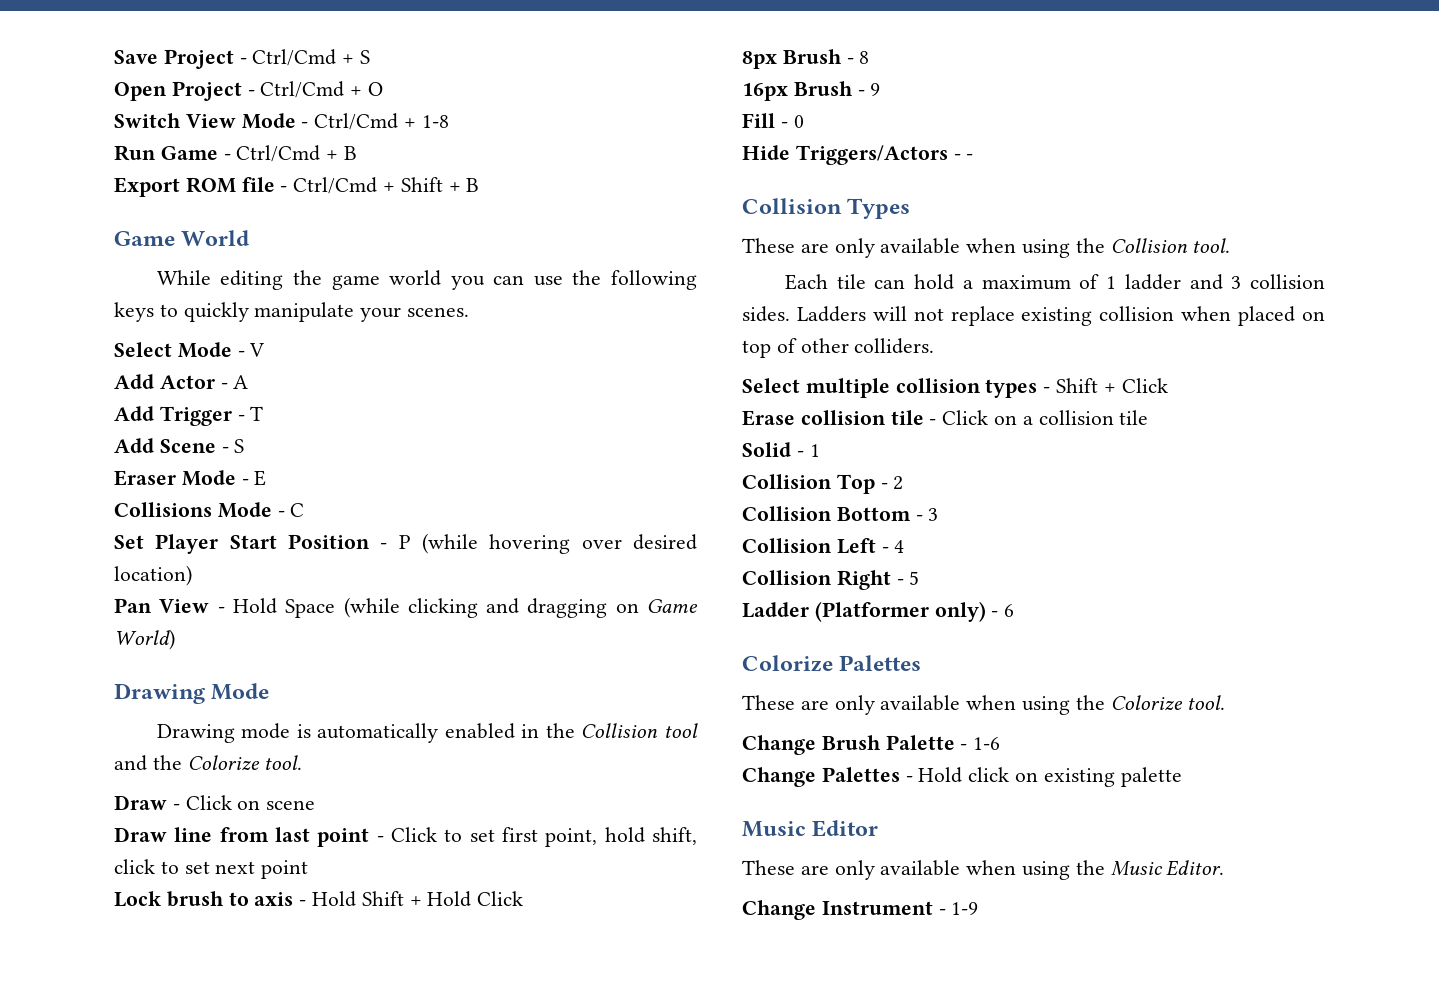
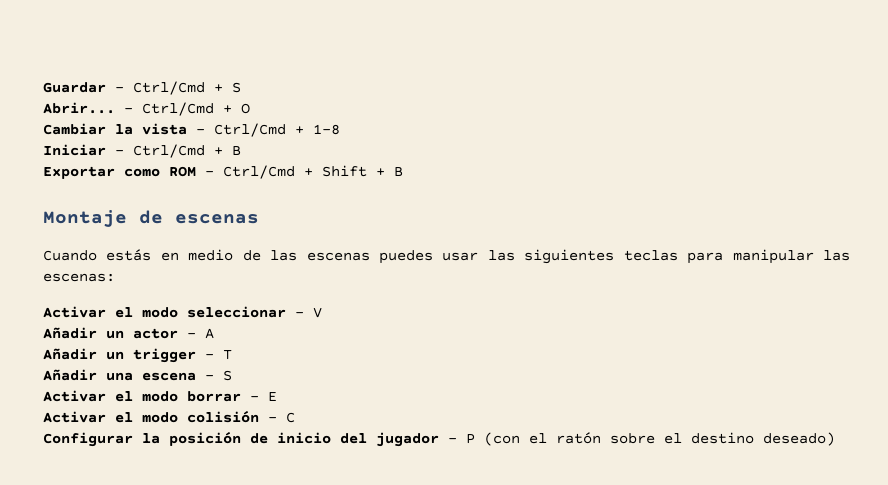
- Save Project - Ctrl/Cmd + S
+ Guardar - Ctrl/Cmd + S
- Open Project - Ctrl/Cmd + O
+ Abrir... - Ctrl/Cmd + O
- Switch View Mode - Ctrl/Cmd + 1-8
+ Cambiar la vista - Ctrl/Cmd + 1-8
- Run Game - Ctrl/Cmd + B
+ Iniciar - Ctrl/Cmd + B
- Export ROM file - Ctrl/Cmd + Shift + B
+ Exportar como ROM - Ctrl/Cmd + Shift + B
- Game World
- While editing the game world you can use the following keys to quickly manipulate your scenes.
- Select Mode - V
+ Montaje de escenas
+ Cuando estás en medio de las escenas puedes usar las siguientes teclas para manipular las escenas:
+ Activar el modo seleccionar - V
- Add Actor - A
+ Añadir un actor - A
- Add Trigger - T
+ Añadir un trigger - T
- Add Scene - S
+ Añadir una escena - S
- Eraser Mode - E
- Collisions Mode - C
- Set Player Start Position - P (while hovering over desired location)
- Pan View - Hold Space (while clicking and dragging on Game World)
- Drawing Mode
- Drawing mode is automatically enabled in the Collision tool and the Colorize tool.
- Draw - Click on scene
- Draw line from last point - Click to set first point, hold shift, click to set next point
- Lock brush to axis - Hold Shift + Hold Click
- 8px Brush - 8
- 16px Brush - 9
- Fill - 0
- Hide Triggers/Actors - -
- Collision Types
- These are only available when using the Collision tool.
- Each tile can hold a maximum of 1 ladder and 3 collision sides. Ladders will not replace existing collision when placed on top of other colliders.
- Select multiple collision types - Shift + Click
- Erase collision tile - Click on a collision tile
- Solid - 1
- Collision Top - 2
- Collision Bottom - 3
- Collision Left - 4
- Collision Right - 5
- Ladder (Platformer only) - 6
- Colorize Palettes
- These are only available when using the Colorize tool.
- Change Brush Palette - 1-6
- Change Palettes - Hold click on existing palette
- Music Editor
- These are only available when using the Music Editor.
- Change Instrument - 1-9
+ Activar el modo borrar - E
+ Activar el modo colisión - C
+ Configurar la posición de inicio del jugador - P (con el ratón sobre el destino deseado)

